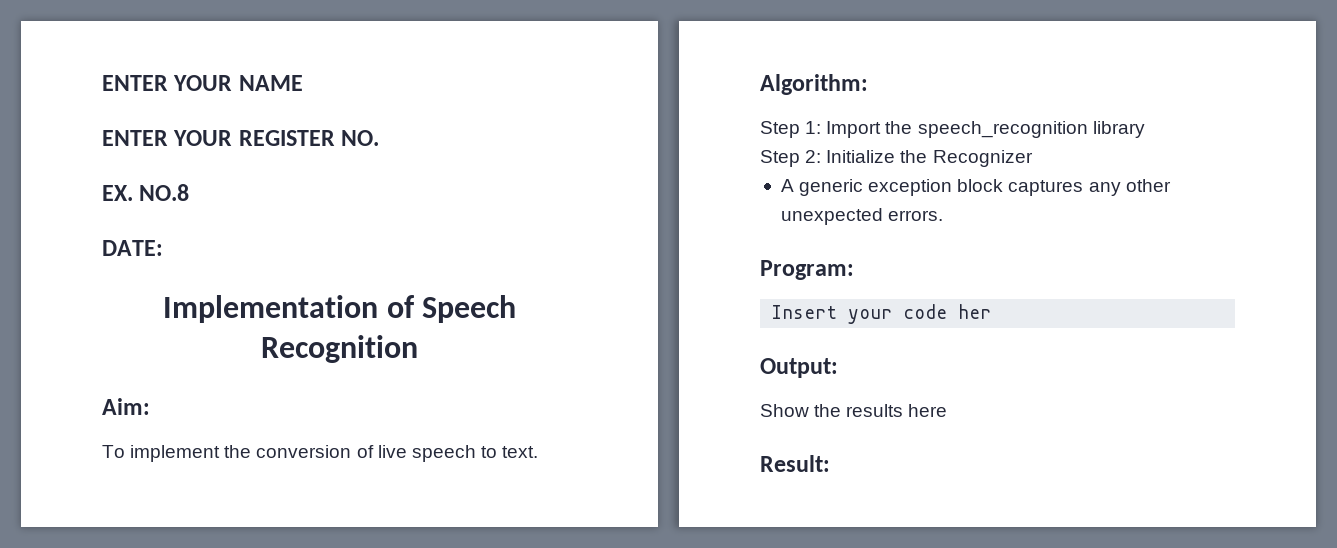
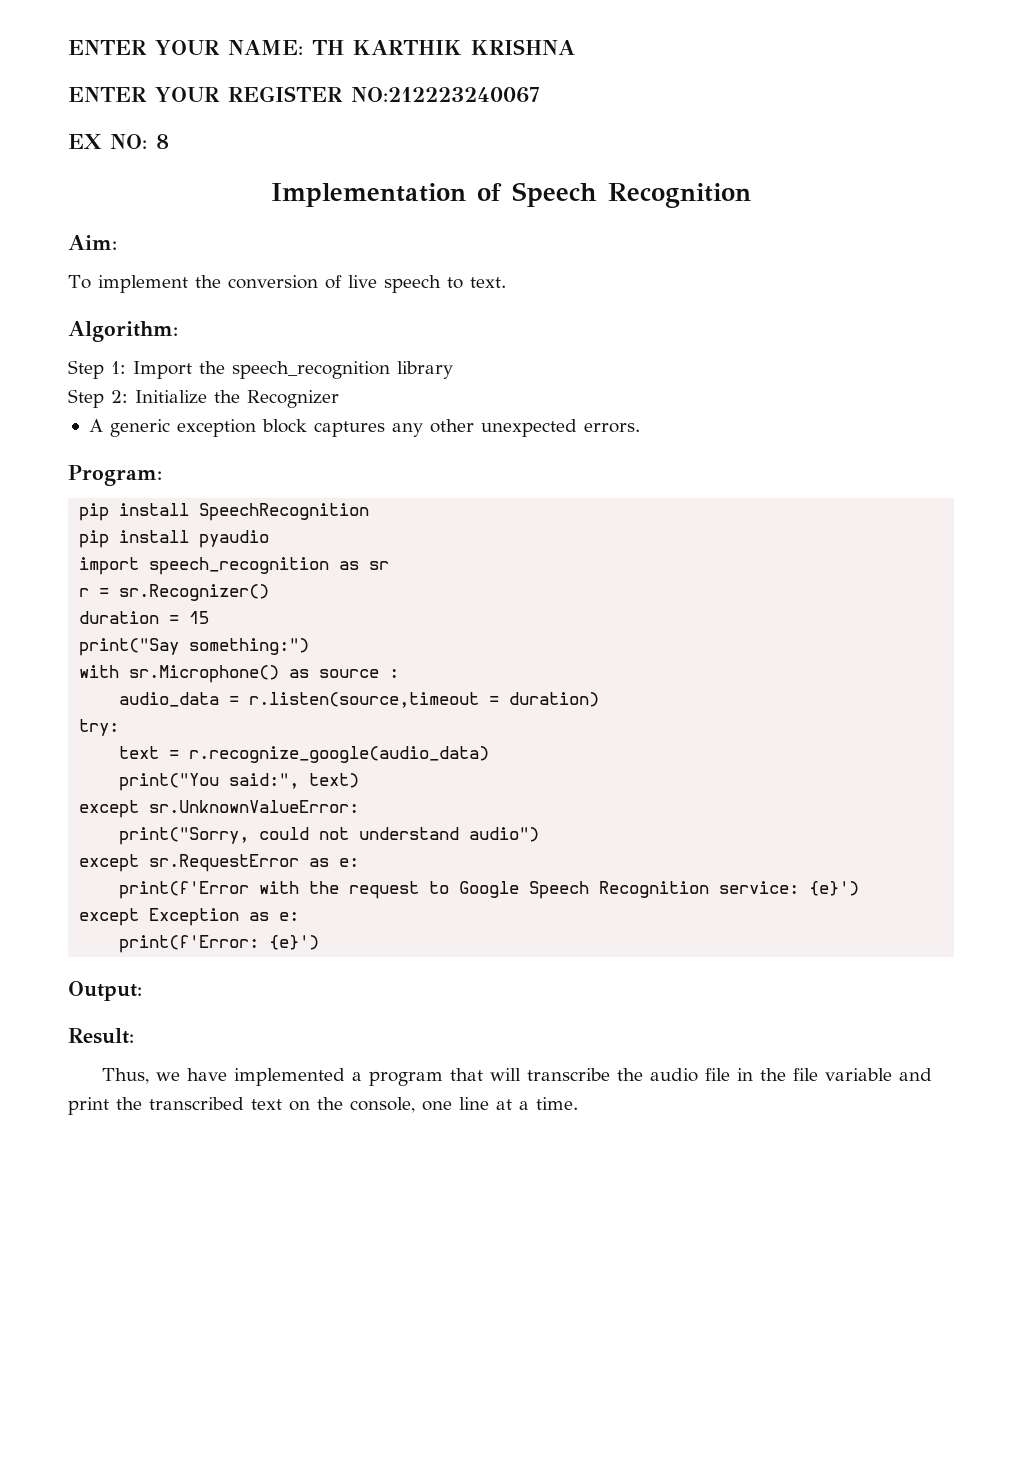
- ENTER YOUR NAME
+ ENTER YOUR NAME: TH KARTHIK KRISHNA
- ENTER YOUR REGISTER NO.
- EX. NO.8
- DATE:
+ ENTER YOUR REGISTER NO:212223240067
+ EX NO: 8
- Insert your code her
+ pip install SpeechRecognition
+ pip install pyaudio
+ import speech_recognition as sr
+ r = sr.Recognizer()
+ duration = 15
+ print("Say something:")
+ with sr.Microphone() as source :
+ audio_data = r.listen(source,timeout = duration)
+ try:
+ text = r.recognize_google(audio_data)
+ print("You said:", text)
+ except sr.UnknownValueError:
+ print("Sorry, could not understand audio")
+ except sr.RequestError as e:
+ print(f'Error with the request to Google Speech Recognition service: {e}')
+ except Exception as e:
+ print(f'Error: {e}')
  Output:
- Show the results here
  Result:
+ Thus, we have implemented a program that will transcribe the audio file in the file variable and print the transcribed text on the console, one line at a time.

